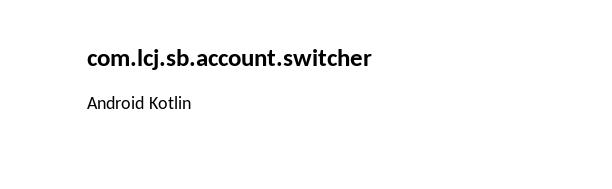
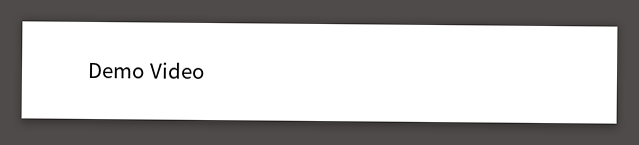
- com.lcj.sb.account.switcher
- Android Kotlin
+ Demo Video

